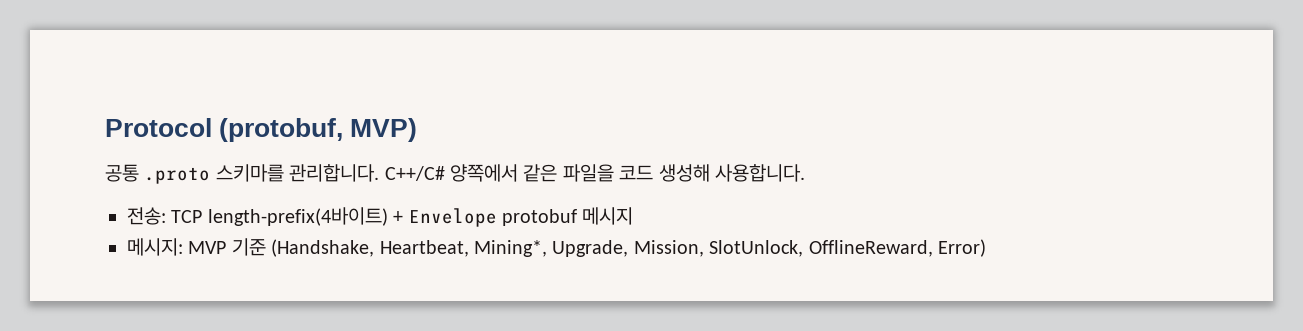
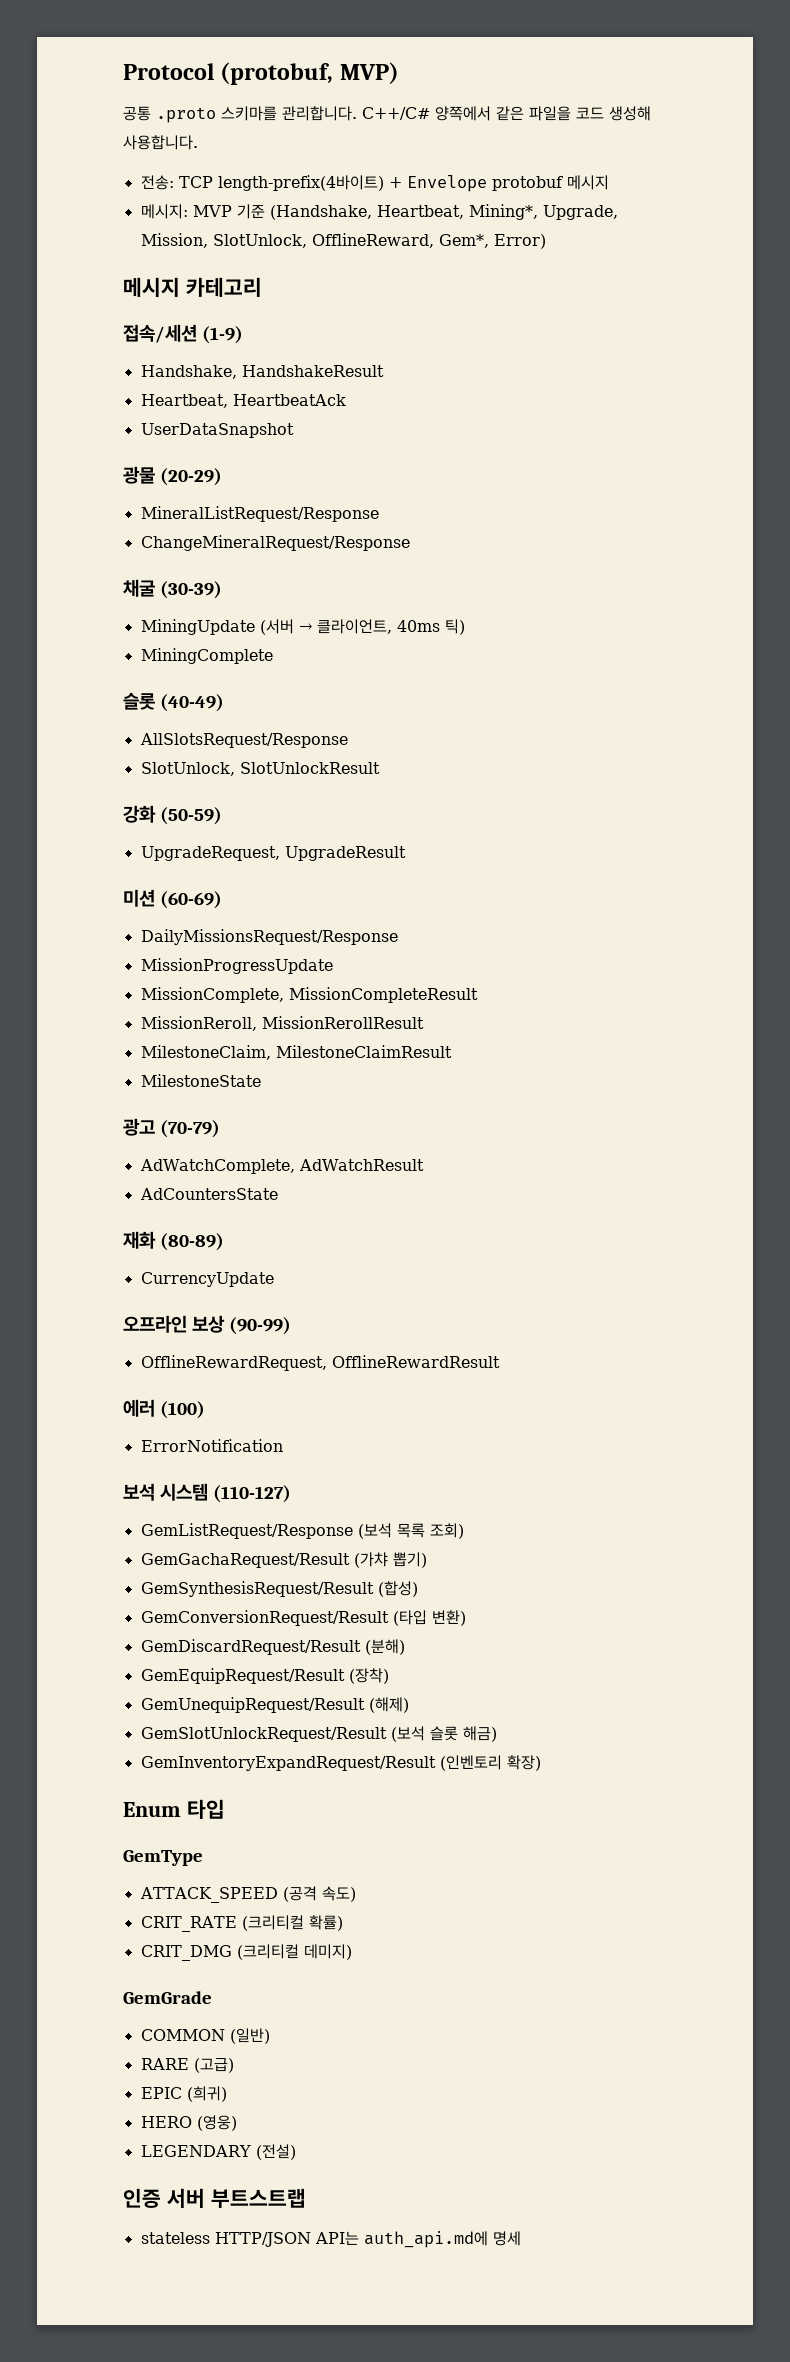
- 메시지: MVP 기준 (Handshake, Heartbeat, Mining*, Upgrade, Mission, SlotUnlock, OfflineReward, Error)
+ 메시지: MVP 기준 (Handshake, Heartbeat, Mining*, Upgrade, Mission, SlotUnlock, OfflineReward, Gem*, Error)
+ 메시지 카테고리
+ 접속/세션 (1-9)
+ Handshake, HandshakeResult
+ Heartbeat, HeartbeatAck
+ UserDataSnapshot
+ 광물 (20-29)
+ MineralListRequest/Response
+ ChangeMineralRequest/Response
+ 채굴 (30-39)
+ MiningUpdate (서버 → 클라이언트, 40ms 틱)
+ MiningComplete
+ 슬롯 (40-49)
+ AllSlotsRequest/Response
+ SlotUnlock, SlotUnlockResult
+ 강화 (50-59)
+ UpgradeRequest, UpgradeResult
+ 미션 (60-69)
+ DailyMissionsRequest/Response
+ MissionProgressUpdate
+ MissionComplete, MissionCompleteResult
+ MissionReroll, MissionRerollResult
+ MilestoneClaim, MilestoneClaimResult
+ MilestoneState
+ 광고 (70-79)
+ AdWatchComplete, AdWatchResult
+ AdCountersState
+ 재화 (80-89)
+ CurrencyUpdate
+ 오프라인 보상 (90-99)
+ OfflineRewardRequest, OfflineRewardResult
+ 에러 (100)
+ ErrorNotification
+ 보석 시스템 (110-127)
+ GemListRequest/Response (보석 목록 조회)
+ GemGachaRequest/Result (가챠 뽑기)
+ GemSynthesisRequest/Result (합성)
+ GemConversionRequest/Result (타입 변환)
+ GemDiscardRequest/Result (분해)
+ GemEquipRequest/Result (장착)
+ GemUnequipRequest/Result (해제)
+ GemSlotUnlockRequest/Result (보석 슬롯 해금)
+ GemInventoryExpandRequest/Result (인벤토리 확장)
+ Enum 타입
+ GemType
+ ATTACK_SPEED (공격 속도)
+ CRIT_RATE (크리티컬 확률)
+ CRIT_DMG (크리티컬 데미지)
+ GemGrade
+ COMMON (일반)
+ RARE (고급)
+ EPIC (희귀)
+ HERO (영웅)
+ LEGENDARY (전설)
+ 인증 서버 부트스트랩
+ stateless HTTP/JSON API는 auth_api.md에 명세

